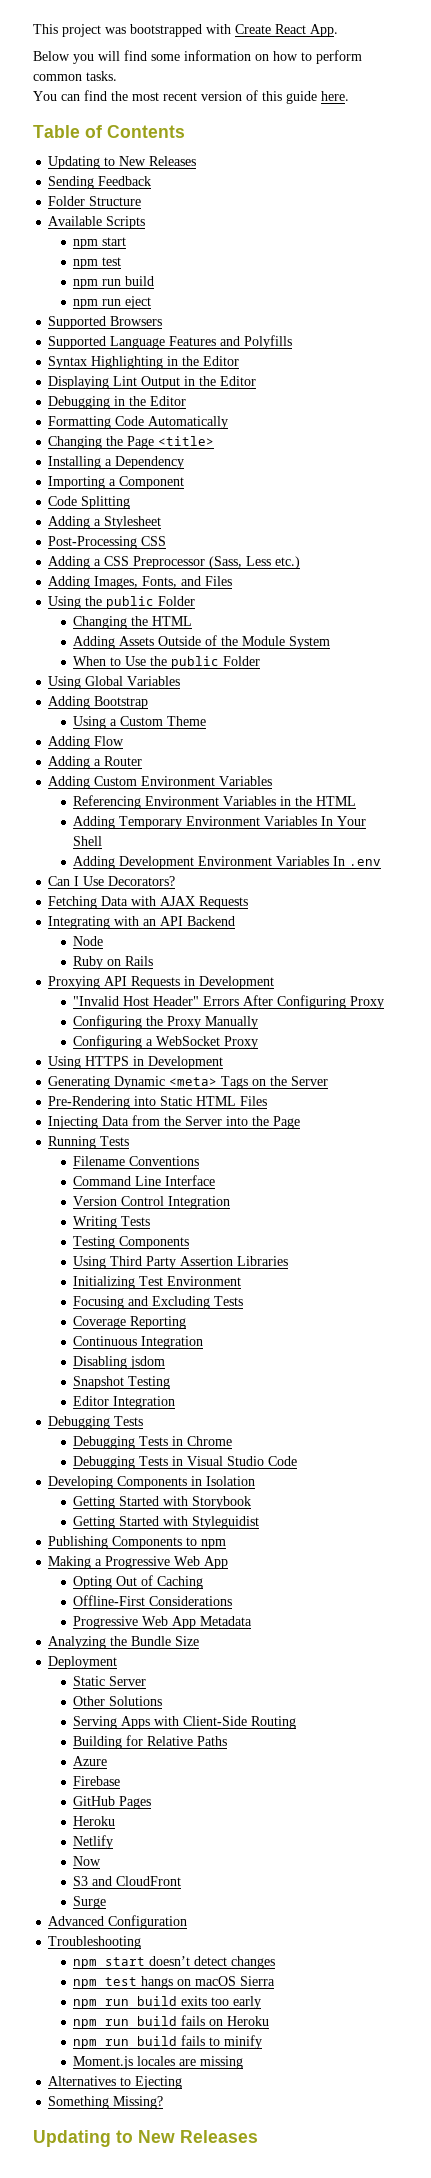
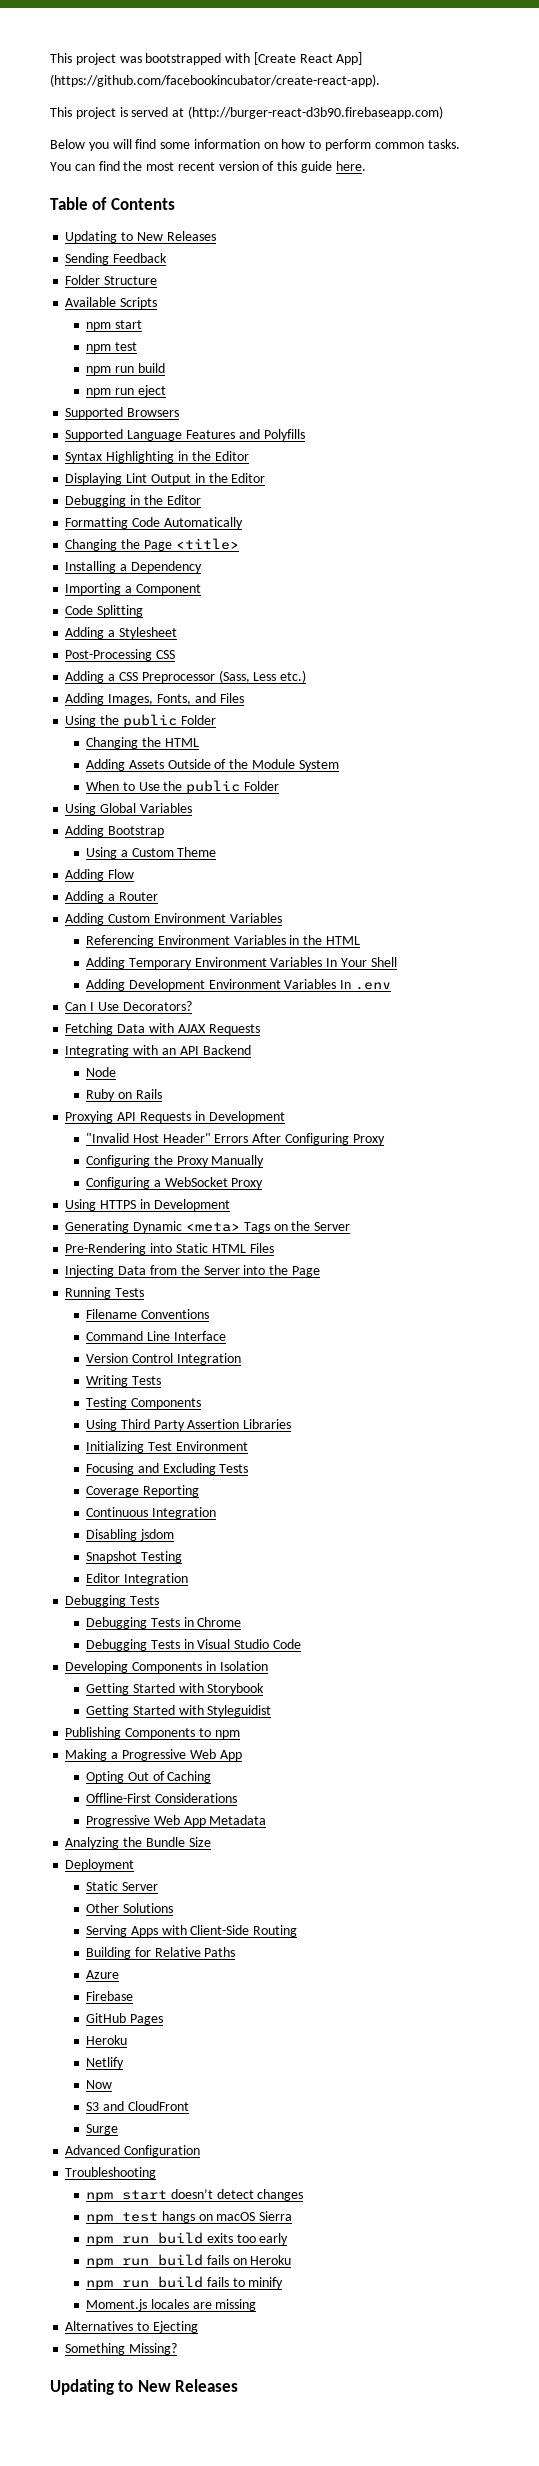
- This project was bootstrapped with Create React App.
+ This project was bootstrapped with [Create React App] (https://github.com/facebookincubator/create-react-app).
+ This project is served at (http://burger-react-d3b90.firebaseapp.com)

